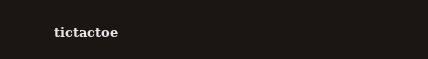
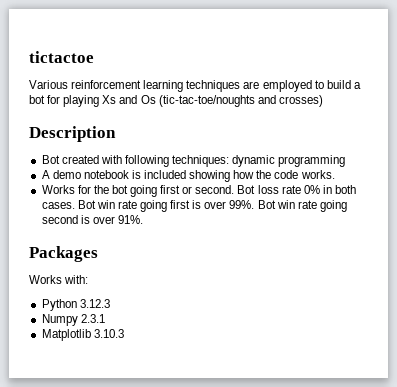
+ Various reinforcement learning techniques are employed to build a bot for playing Xs and Os (tic-tac-toe/noughts and crosses)
+ Description
+ Bot created with following techniques: dynamic programming
+ A demo notebook is included showing how the code works.
+ Works for the bot going first or second. Bot loss rate 0% in both cases. Bot win rate going first is over 99%. Bot win rate going second is over 91%.
+ Packages
+ Works with:
+ Python 3.12.3
+ Numpy 2.3.1
+ Matplotlib 3.10.3

